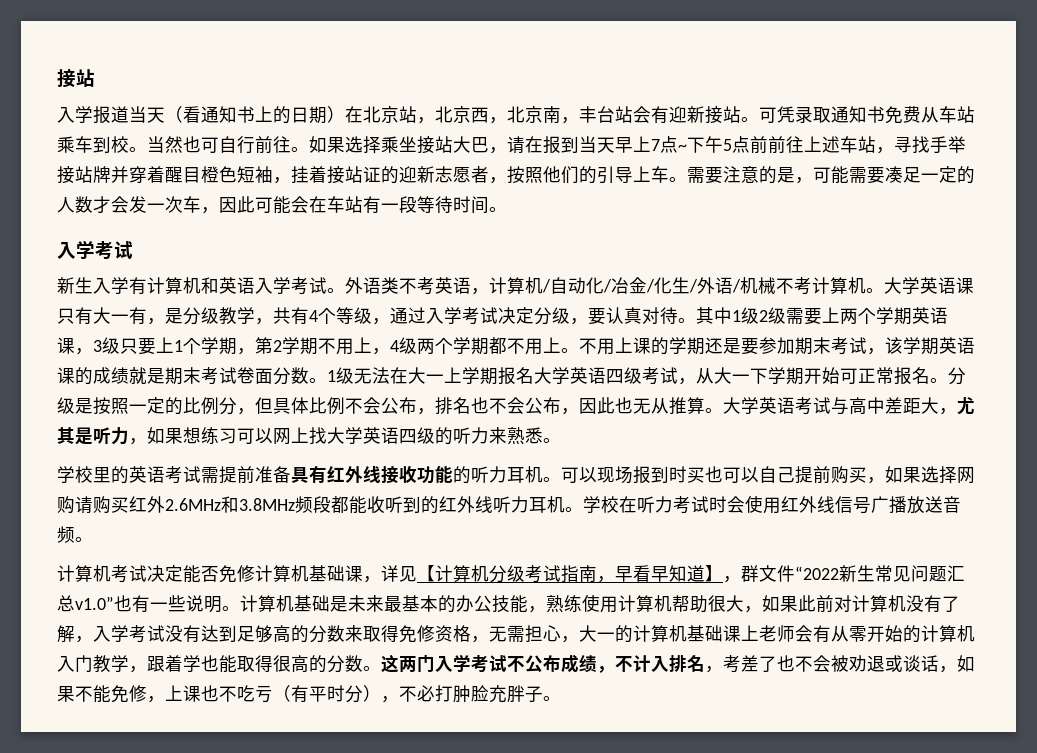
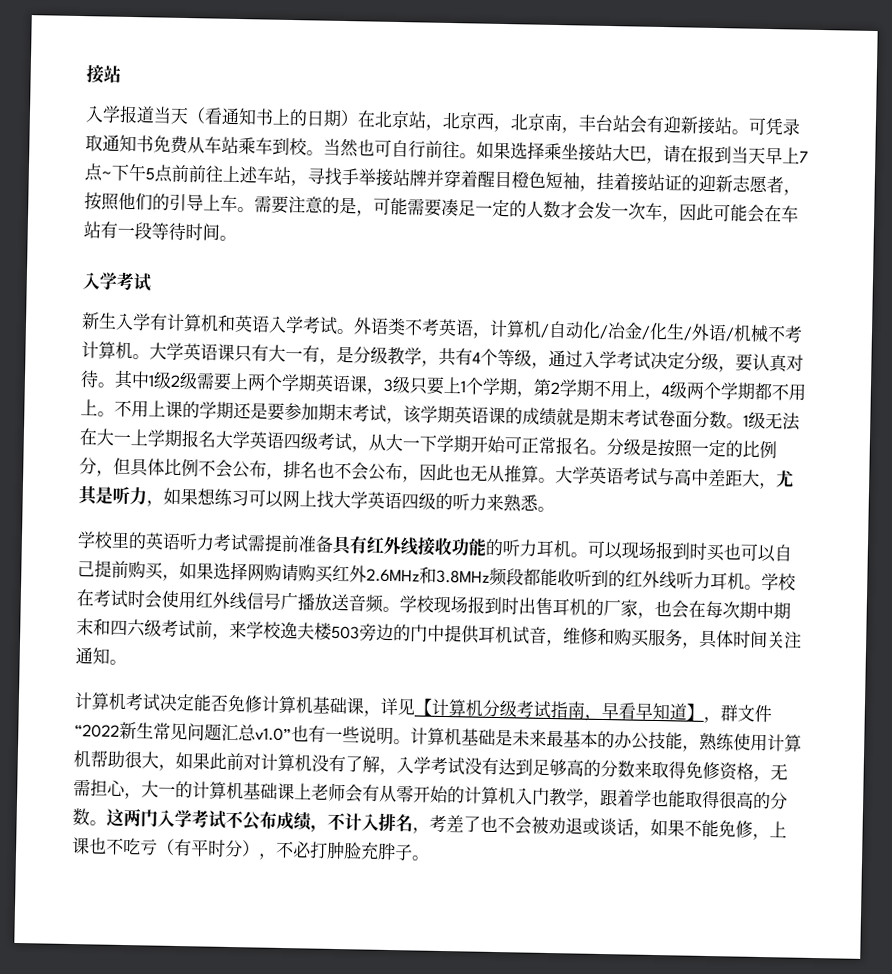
- 学校里的英语考试需提前准备具有红外线接收功能的听力耳机。
+ 学校里的英语听力考试需提前准备具有红外线接收功能的听力耳机。
- 学校在听力考试时会使用红外线信号广播放送音频。
+ 学校在考试时会使用红外线信号广播放送音频。学校现场报到时出售耳机的厂家，也会在每次期中期末和四六级考试前，来学校逸夫楼503旁边的门中提供耳机试音，维修和购买服务，具体时间关注通知。

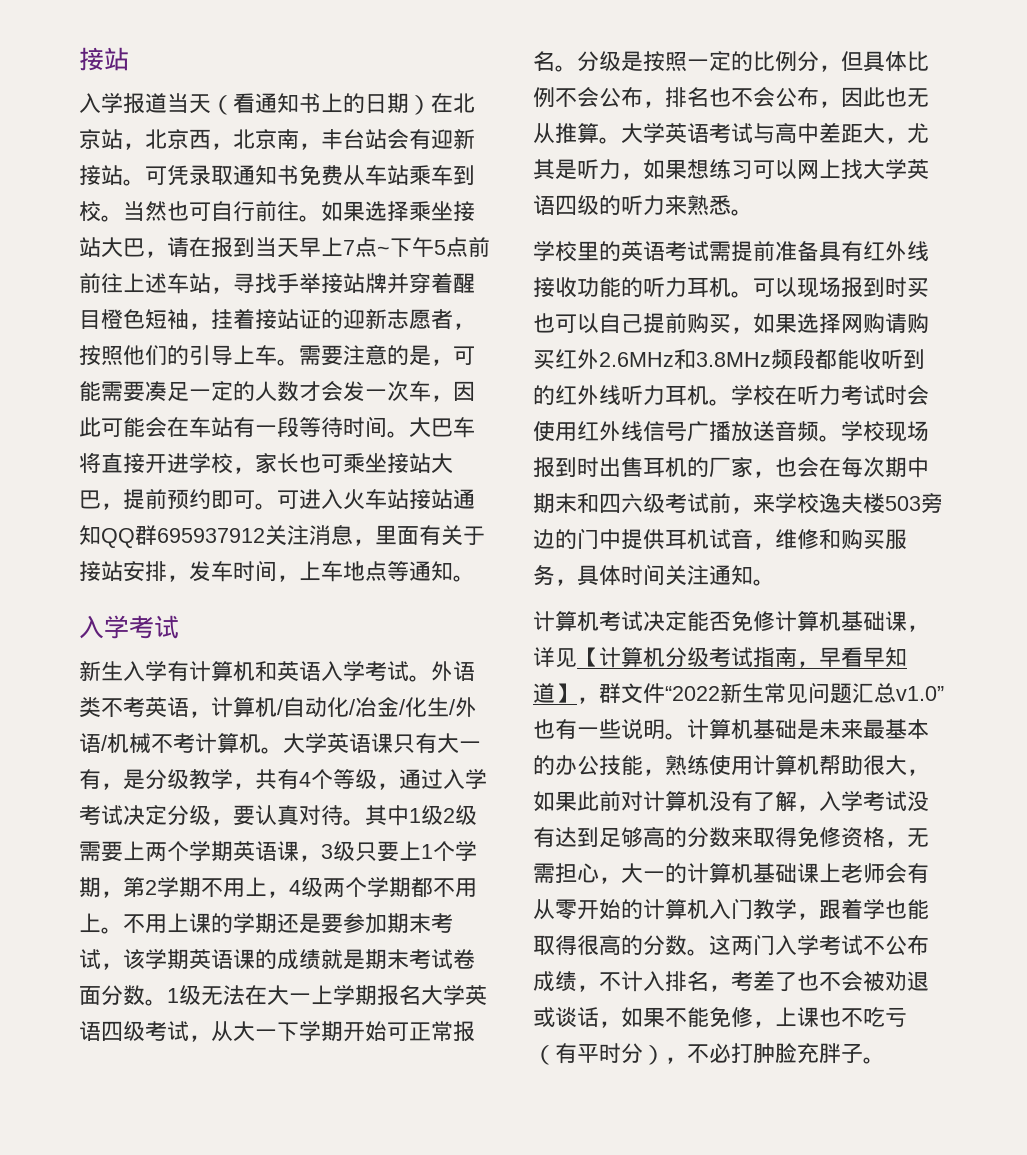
+ 大巴车将直接开进学校，家长也可乘坐接站大巴，提前预约即可。可进入火车站接站通知QQ群695937912关注消息，里面有关于接站安排，发车时间，上车地点等通知。
- 学校里的英语听力考试需提前准备具有红外线接收功能的听力耳机。
+ 学校里的英语考试需提前准备具有红外线接收功能的听力耳机。
- 学校在考试时会使用红外线信号广播放送音频。
+ 学校在听力考试时会使用红外线信号广播放送音频。

